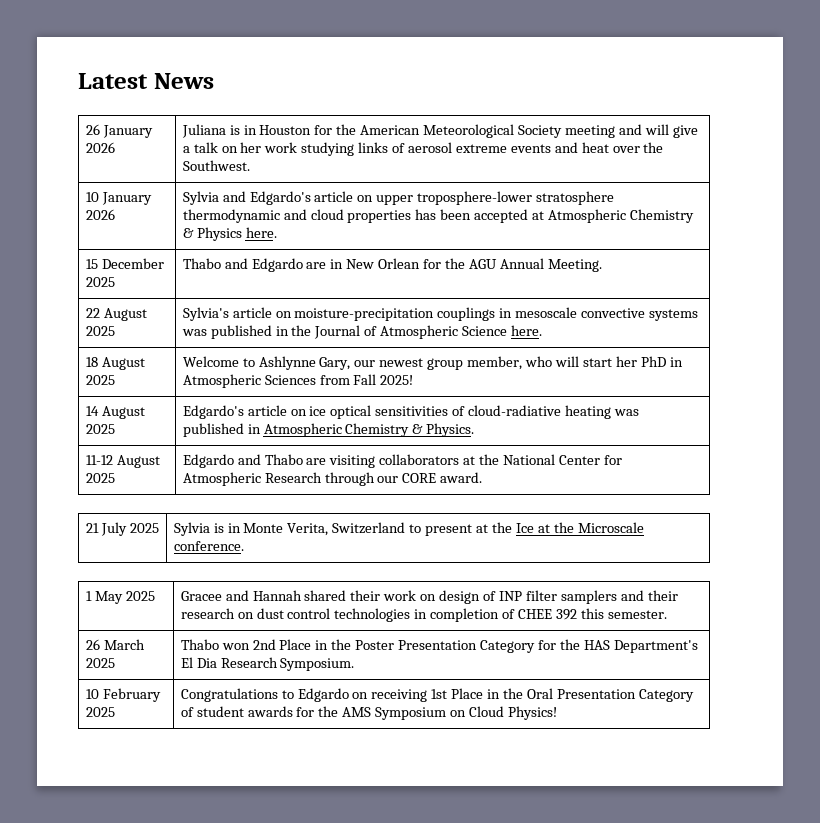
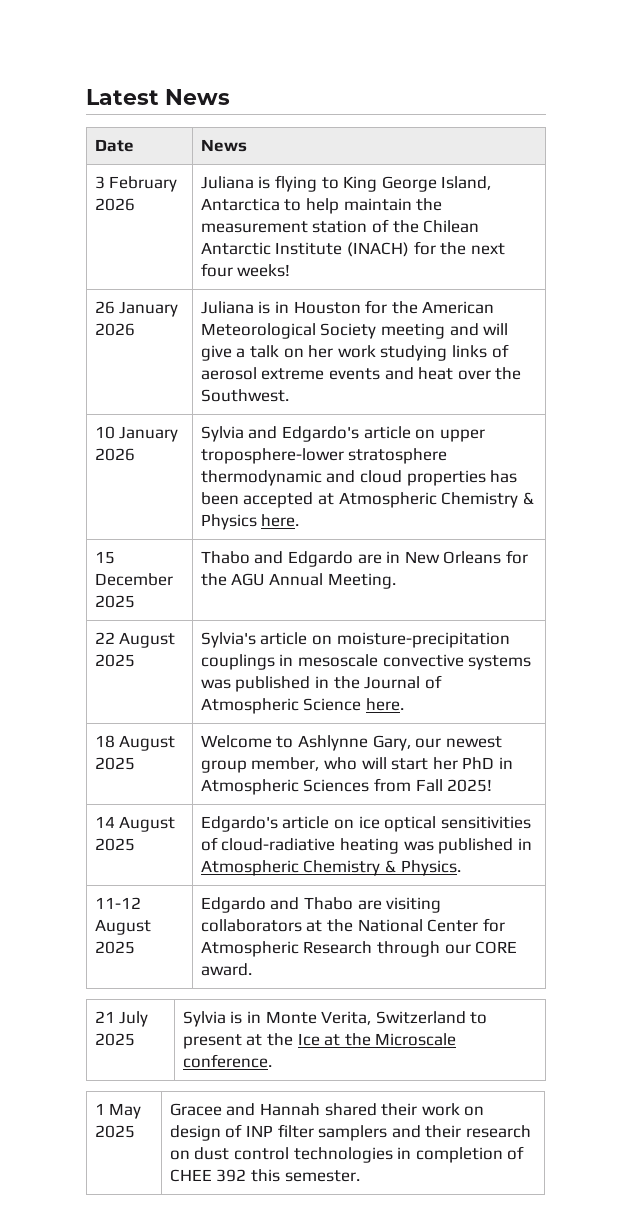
+ Date | News
+ 3 February 2026 | Juliana is flying to King George Island, Antarctica to help maintain the measurement station of the Chilean Antarctic Institute (INACH) for the next four weeks!
- 15 December 2025 | Thabo and Edgardo are in New Orlean for the AGU Annual Meeting.
+ 15 December 2025 | Thabo and Edgardo are in New Orleans for the AGU Annual Meeting.
- 26 March 2025 | Thabo won 2nd Place in the Poster Presentation Category for the HAS Department's El Dia Research Symposium.
- 10 February 2025 | Congratulations to Edgardo on receiving 1st Place in the Oral Presentation Category of student awards for the AMS Symposium on Cloud Physics!

